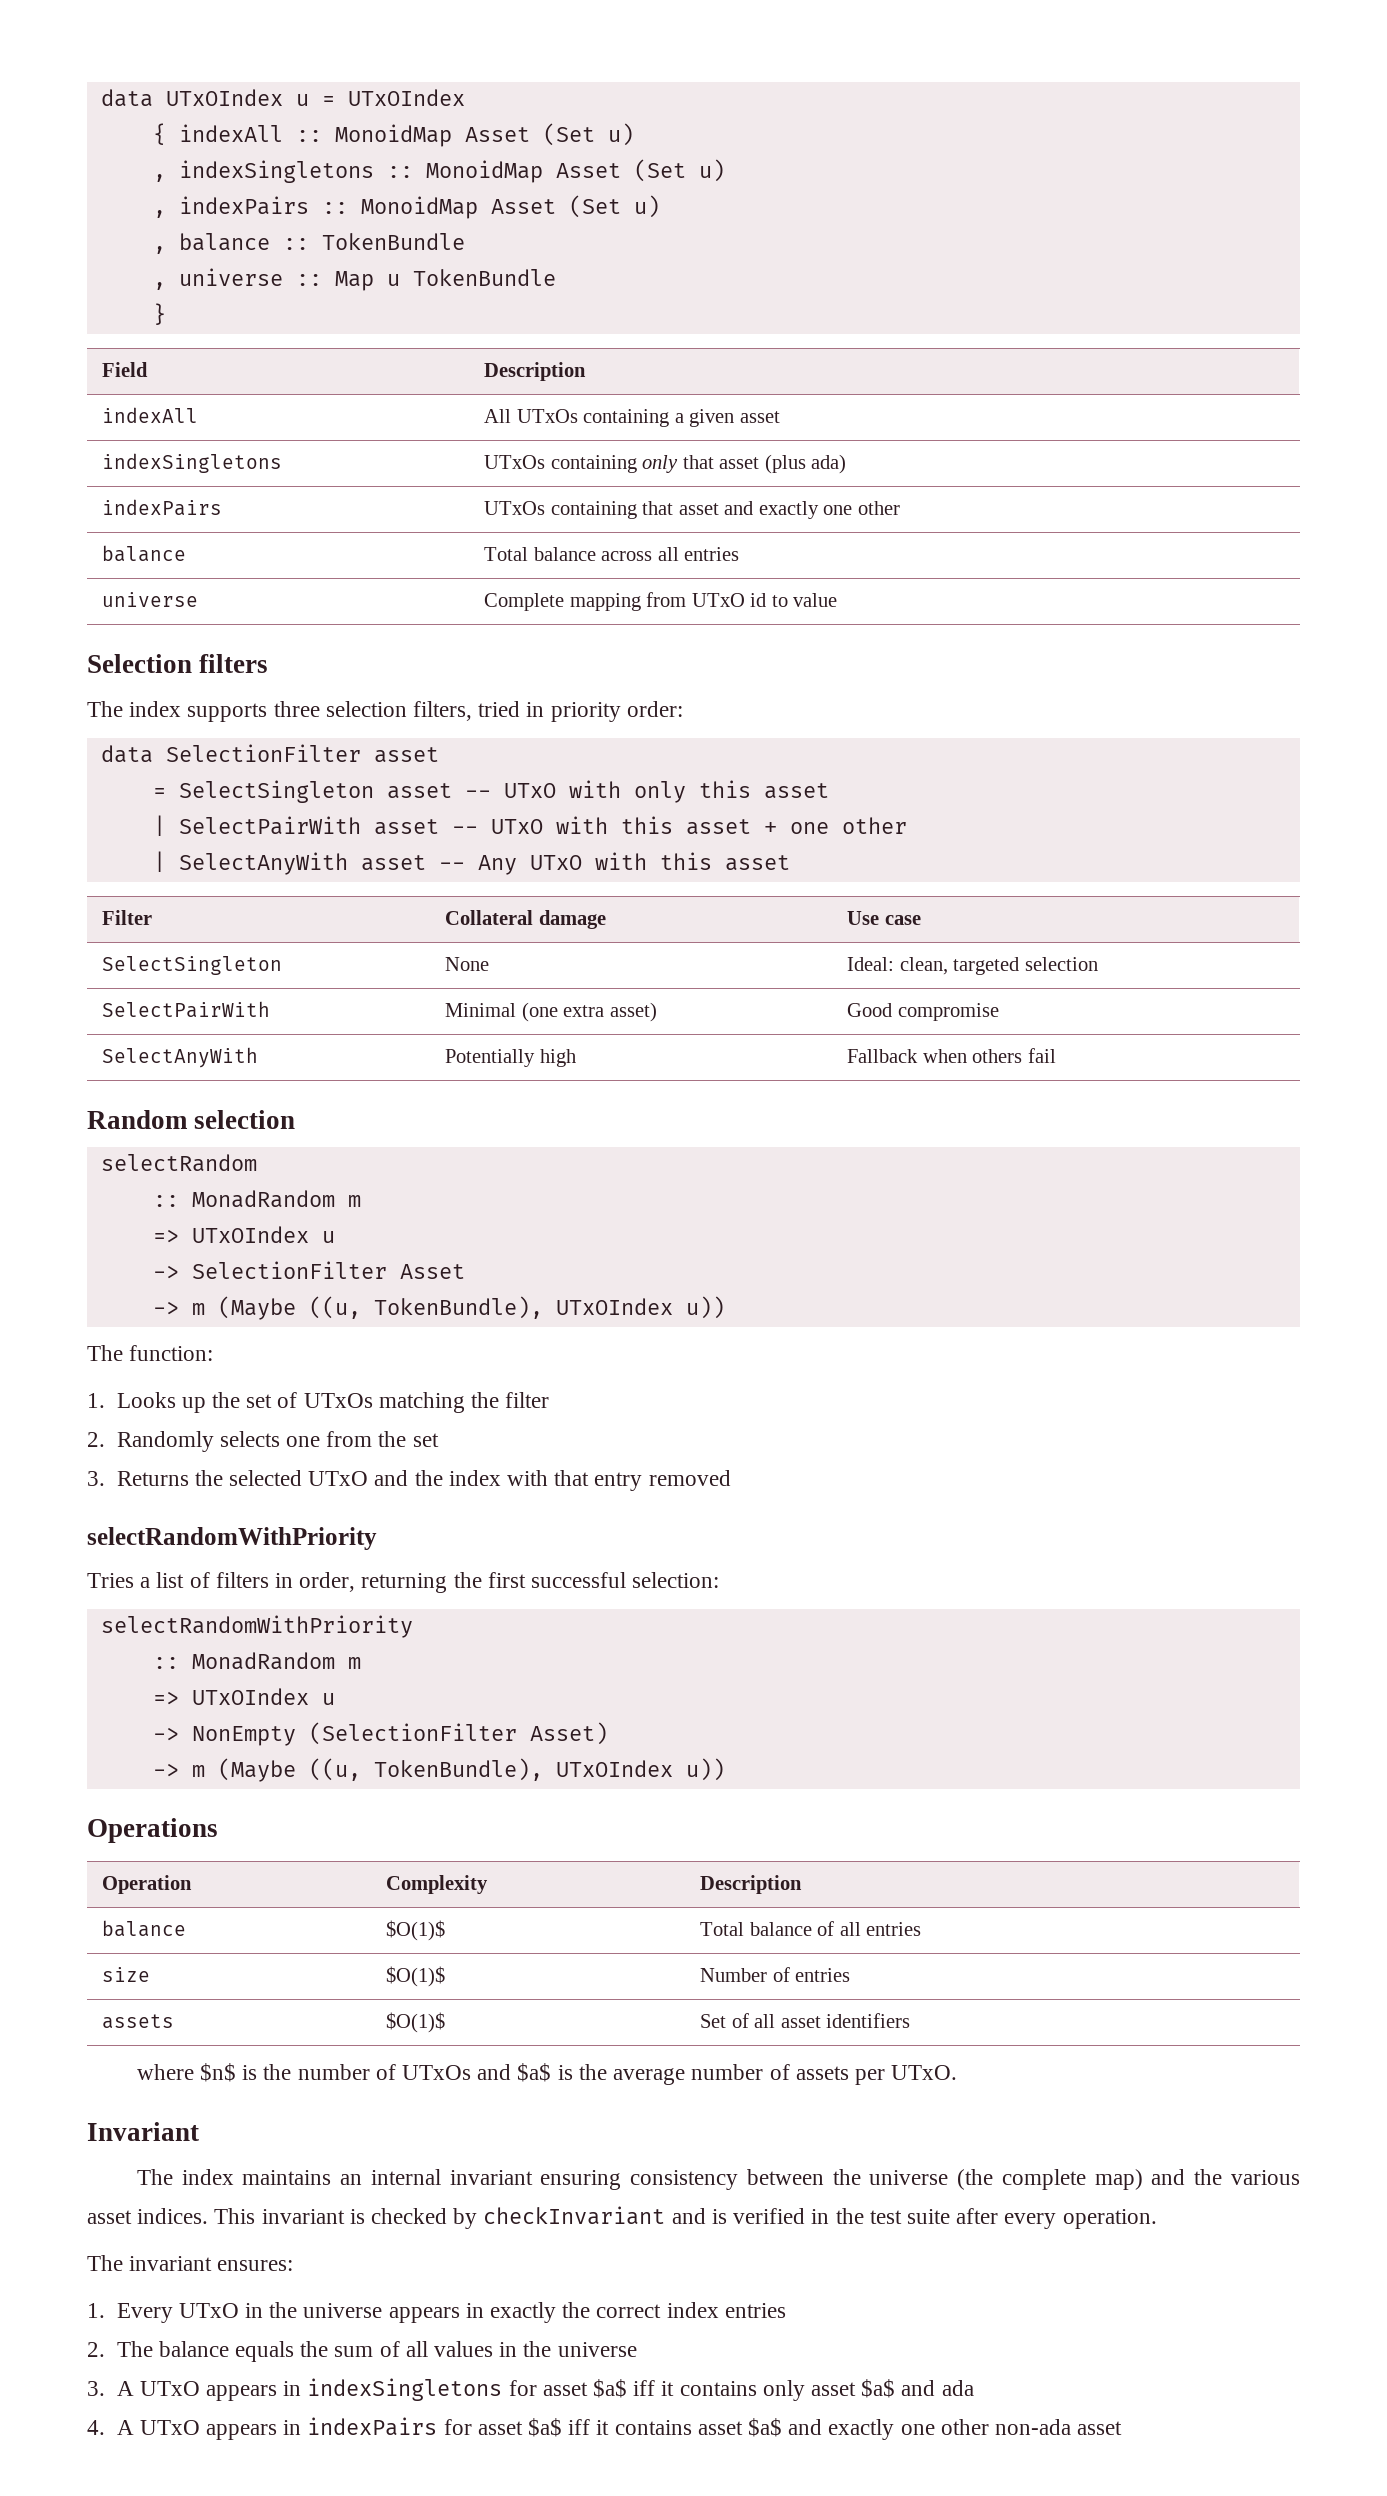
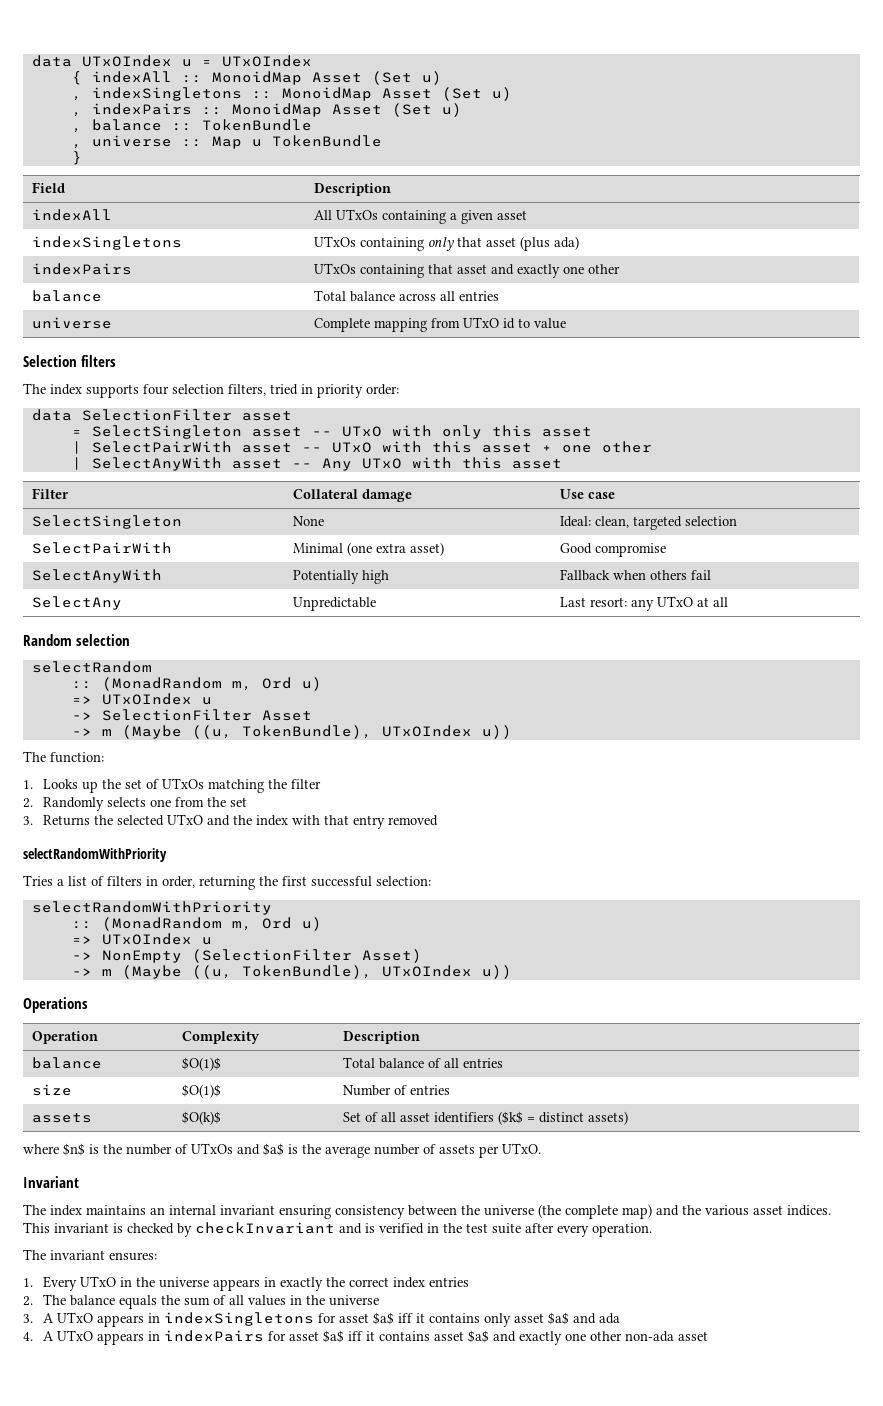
- The index supports three selection filters, tried in priority order:
+ The index supports four selection filters, tried in priority order:
+ SelectAny | Unpredictable | Last resort: any UTxO at all
  selectRandom
- :: MonadRandom m
+ :: (MonadRandom m, Ord u)
  Tries a list of filters in order, returning the first successful selection:
  selectRandomWithPriority
- :: MonadRandom m
+ :: (MonadRandom m, Ord u)
- assets | $O(1)$ | Set of all asset identifiers
+ assets | $O(k)$ | Set of all asset identifiers ($k$ = distinct assets)

